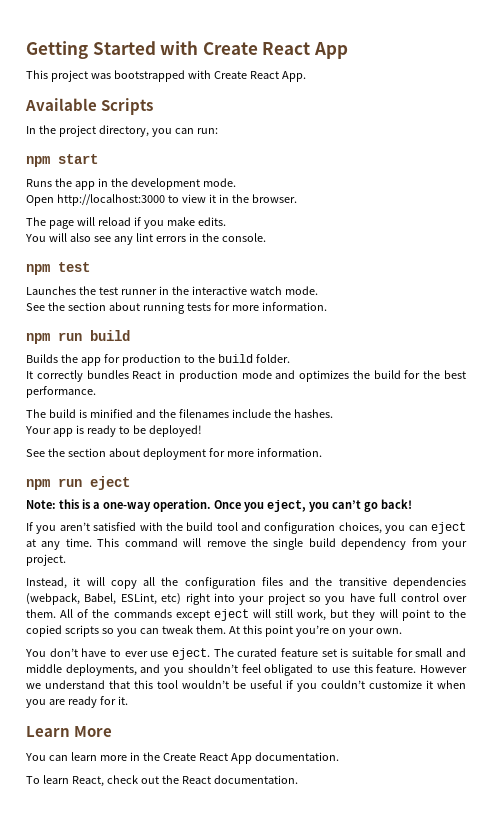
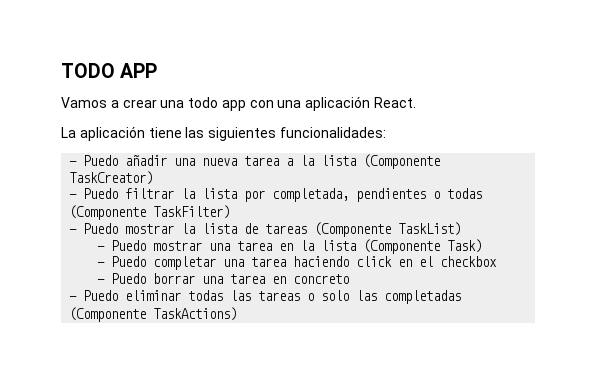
- Getting Started with Create React App
- This project was bootstrapped with Create React App.
- Available Scripts
- In the project directory, you can run:
- npm start
- Runs the app in the development mode.
- Open http://localhost:3000 to view it in the browser.
- The page will reload if you make edits.
- You will also see any lint errors in the console.
- npm test
- Launches the test runner in the interactive watch mode.
- See the section about running tests for more information.
- npm run build
- Builds the app for production to the build folder.
- It correctly bundles React in production mode and optimizes the build for the best performance.
- The build is minified and the filenames include the hashes.
- Your app is ready to be deployed!
- See the section about deployment for more information.
- npm run eject
- Note: this is a one-way operation. Once you eject, you can’t go back!
- If you aren’t satisfied with the build tool and configuration choices, you can eject at any time. This command will remove the single build dependency from your project.
- Instead, it will copy all the configuration files and the transitive dependencies (webpack, Babel, ESLint, etc) right into your project so you have full control over them. All of the commands except eject will still work, but they will point to the copied scripts so you can tweak them. At this point you’re on your own.
- You don’t have to ever use eject. The curated feature set is suitable for small and middle deployments, and you shouldn’t feel obligated to use this feature. However we understand that this tool wouldn’t be useful if you couldn’t customize it when you are ready for it.
- Learn More
- You can learn more in the Create React App documentation.
- To learn React, check out the React documentation.
+ TODO APP
+ Vamos a crear una todo app con una aplicación React.
+ La aplicación tiene las siguientes funcionalidades:
+ - Puedo añadir una nueva tarea a la lista (Componente TaskCreator)
+ - Puedo filtrar la lista por completada, pendientes o todas (Componente TaskFilter)
+ - Puedo mostrar la lista de tareas (Componente TaskList)
+ - Puedo mostrar una tarea en la lista (Componente Task)
+ - Puedo completar una tarea haciendo click en el checkbox
+ - Puedo borrar una tarea en concreto
+ - Puedo eliminar todas las tareas o solo las completadas (Componente TaskActions)

